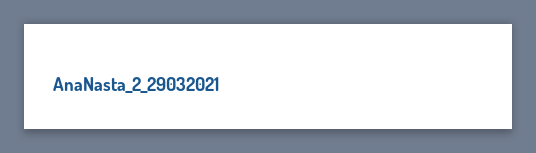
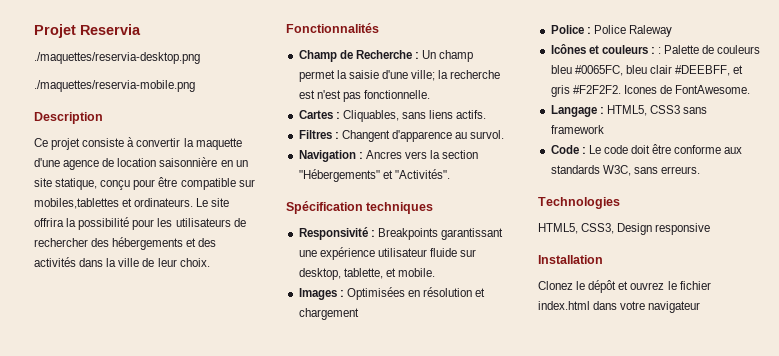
- AnaNasta_2_29032021
+ Projet Reservia
+ ./maquettes/reservia-desktop.png
+ ./maquettes/reservia-mobile.png
+ Description
+ Ce projet consiste à convertir la maquette d'une agence de location saisonnière en un site statique, conçu pour être compatible sur mobiles,tablettes et ordinateurs. Le site offrira la possibilité pour les utilisateurs de rechercher des hébergements et des activités dans la ville de leur choix.
+ Fonctionnalités
+ Champ de Recherche : Un champ permet la saisie d'une ville; la recherche est n'est pas fonctionnelle.
+ Cartes : Cliquables, sans liens actifs.
+ Filtres : Changent d'apparence au survol.
+ Navigation : Ancres vers la section "Hébergements" et "Activités".
+ Spécification techniques
+ Responsivité : Breakpoints garantissant une expérience utilisateur fluide sur desktop, tablette, et mobile.
+ Images : Optimisées en résolution et chargement
+ Police : Police Raleway
+ Icônes et couleurs : : Palette de couleurs bleu #0065FC, bleu clair #DEEBFF, et gris #F2F2F2. Icones de FontAwesome.
+ Langage : HTML5, CSS3 sans framework
+ Code : Le code doit être conforme aux standards W3C, sans erreurs.
+ Technologies
+ HTML5, CSS3, Design responsive
+ Installation
+ Clonez le dépôt et ouvrez le fichier index.html dans votre navigateur

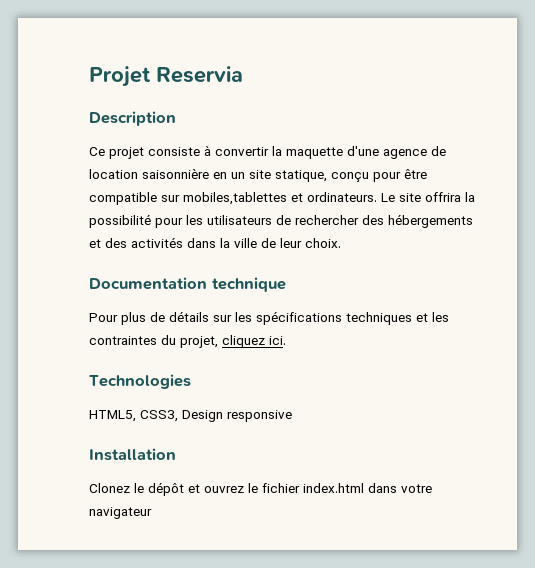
- ./maquettes/reservia-desktop.png
- ./maquettes/reservia-mobile.png
- Fonctionnalités
- Champ de Recherche : Un champ permet la saisie d'une ville; la recherche est n'est pas fonctionnelle.
- Cartes : Cliquables, sans liens actifs.
- Filtres : Changent d'apparence au survol.
- Navigation : Ancres vers la section "Hébergements" et "Activités".
- Spécification techniques
- Responsivité : Breakpoints garantissant une expérience utilisateur fluide sur desktop, tablette, et mobile.
- Images : Optimisées en résolution et chargement
- Police : Police Raleway
- Icônes et couleurs : : Palette de couleurs bleu #0065FC, bleu clair #DEEBFF, et gris #F2F2F2. Icones de FontAwesome.
- Langage : HTML5, CSS3 sans framework
- Code : Le code doit être conforme aux standards W3C, sans erreurs.
+ Documentation technique
+ Pour plus de détails sur les spécifications techniques et les contraintes du projet, cliquez ici.

